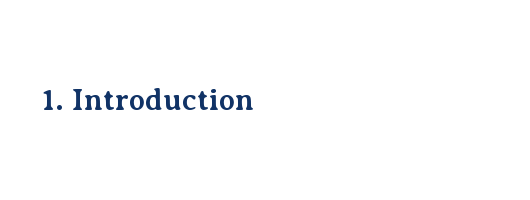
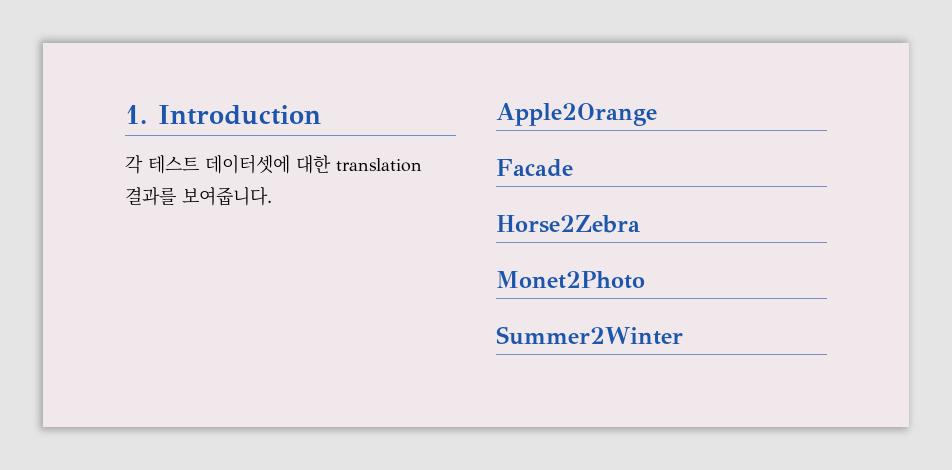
+ 각 테스트 데이터셋에 대한 translation 결과를 보여줍니다.
+ Apple2Orange
+ Facade
+ Horse2Zebra
+ Monet2Photo
+ Summer2Winter

